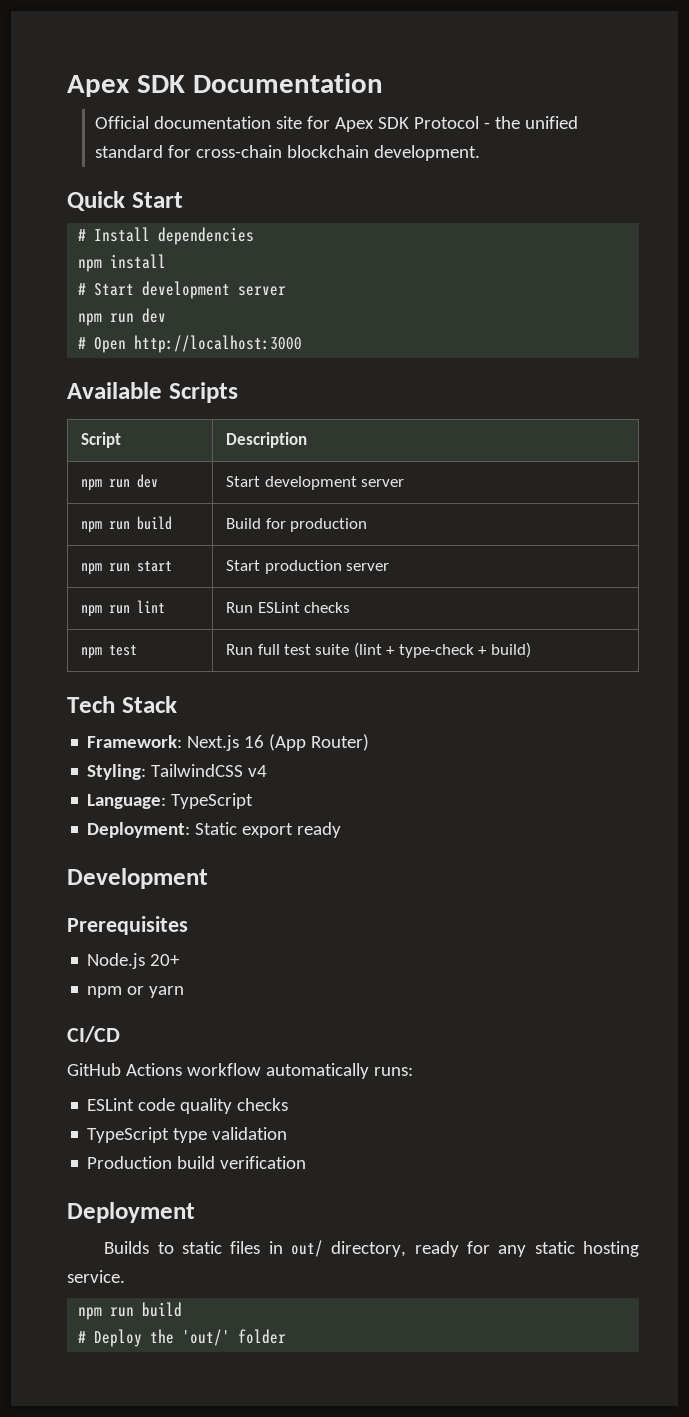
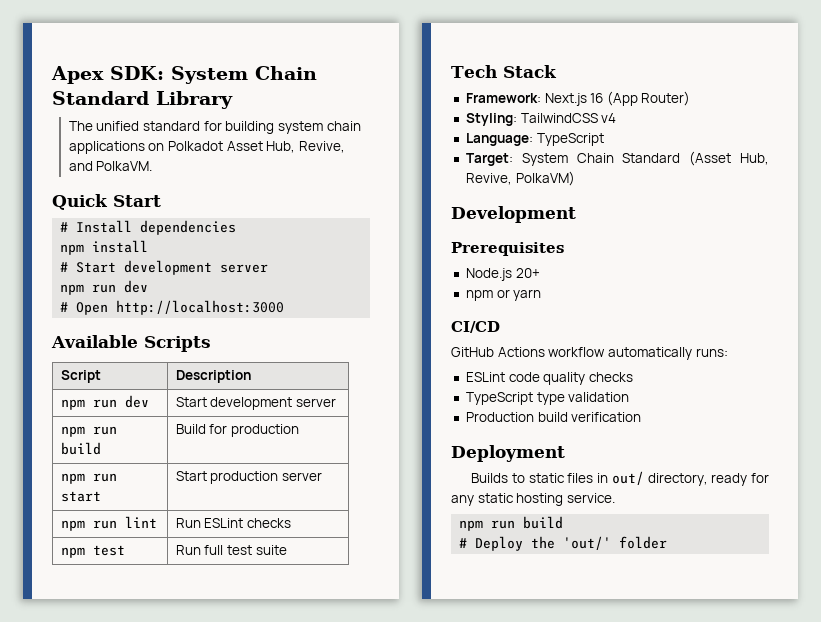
- Apex SDK Documentation
- Official documentation site for Apex SDK Protocol - the unified standard for cross-chain blockchain development.
+ Apex SDK: System Chain Standard Library
+ The unified standard for building system chain applications on Polkadot Asset Hub, Revive, and PolkaVM.
- npm test | Run full test suite (lint + type-check + build)
+ npm test | Run full test suite
- Deployment: Static export ready
+ Target: System Chain Standard (Asset Hub, Revive, PolkaVM)

